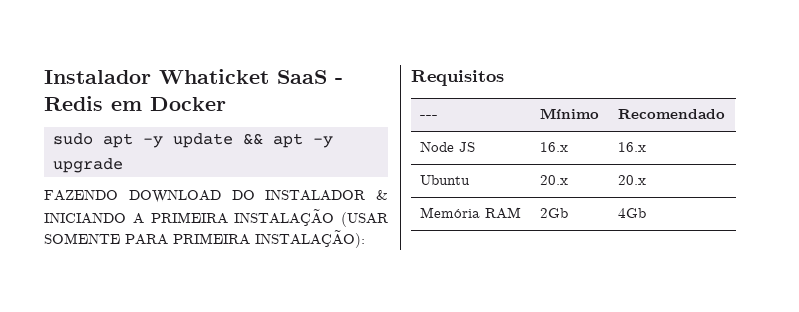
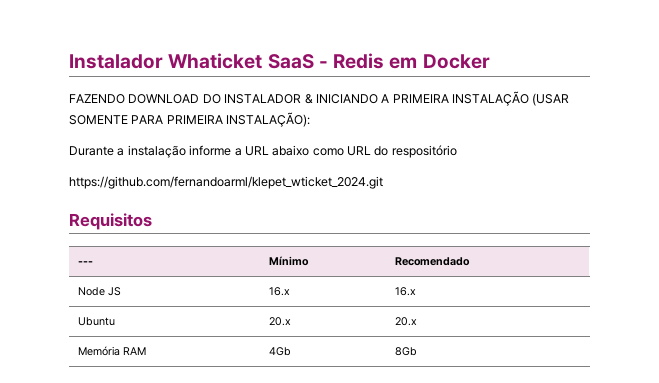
- sudo apt -y update && apt -y upgrade
+ Durante a instalação informe a URL abaixo como URL do respositório
+ https://github.com/fernandoarml/klepet_wticket_2024.git
- Memória RAM | 2Gb | 4Gb
+ Memória RAM | 4Gb | 8Gb

